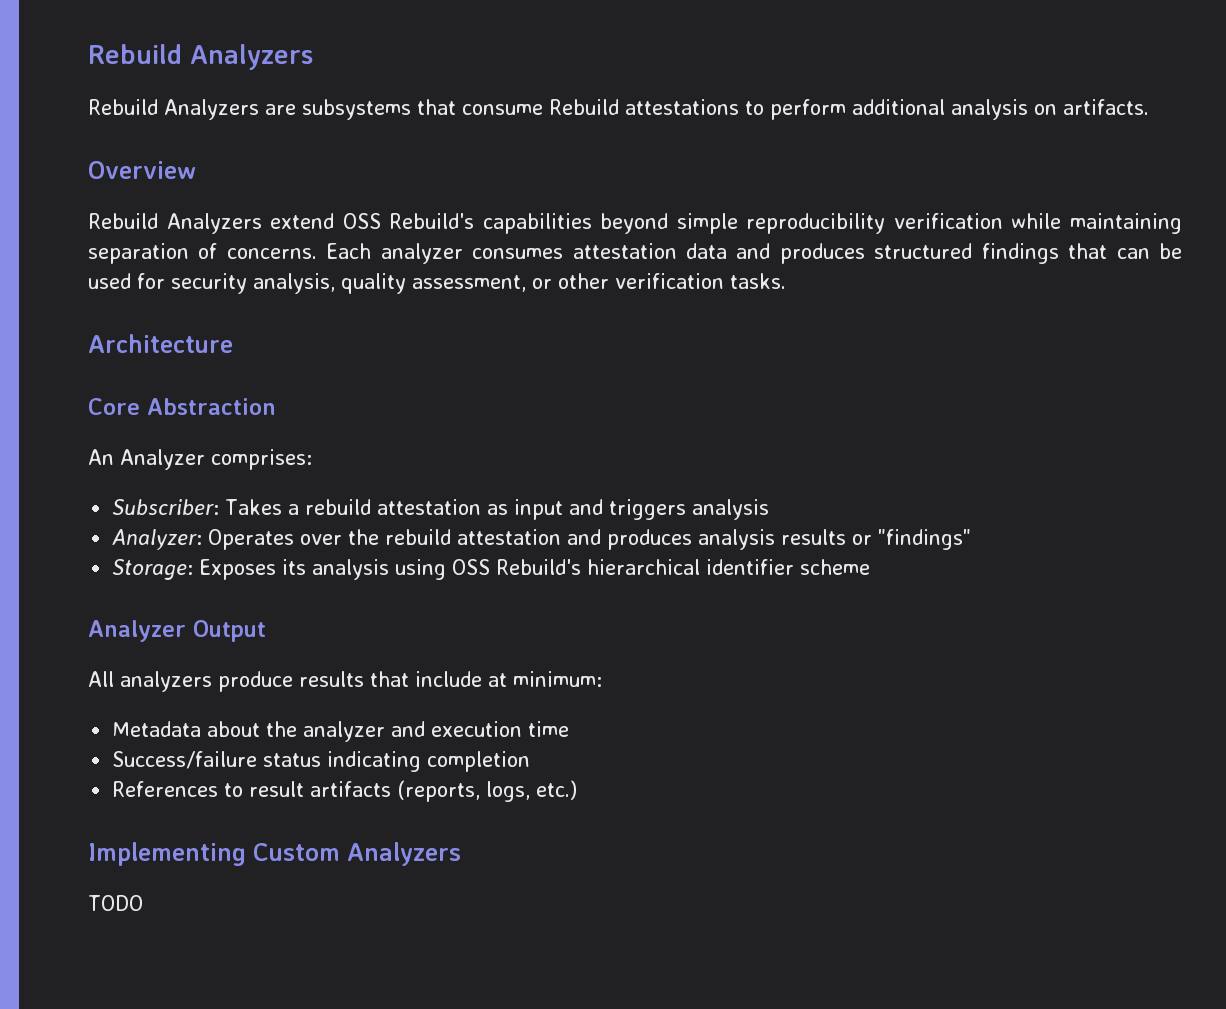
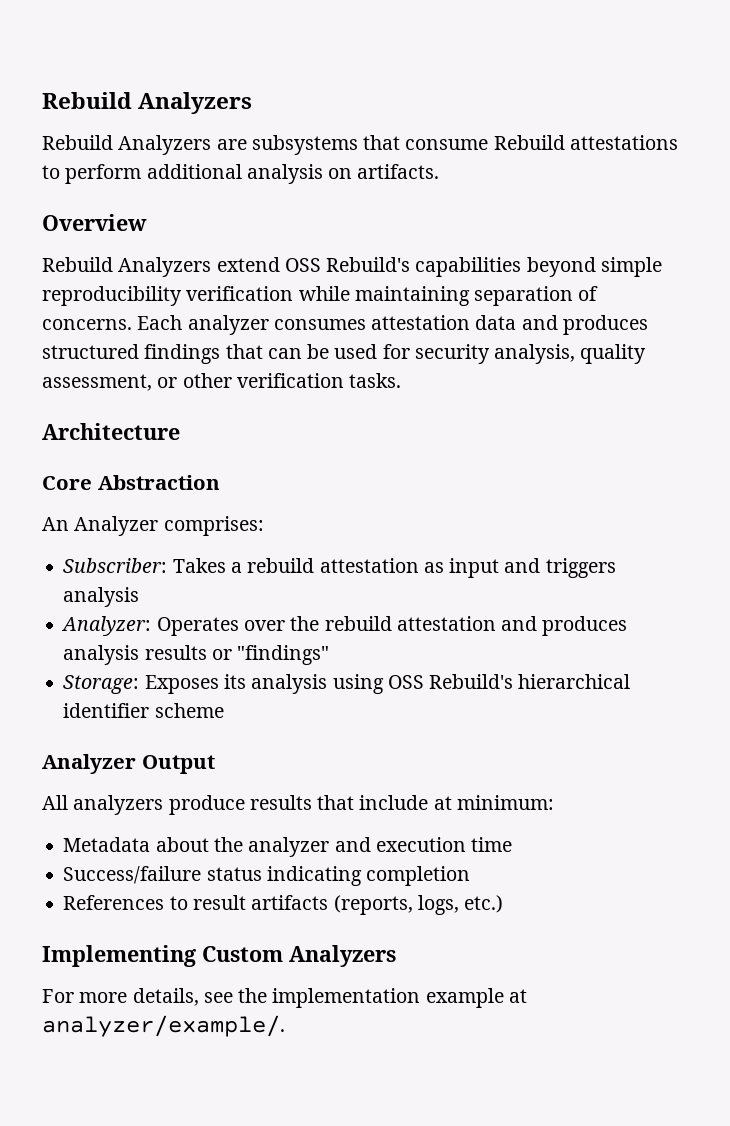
- TODO
+ For more details, see the implementation example at analyzer/example/.

